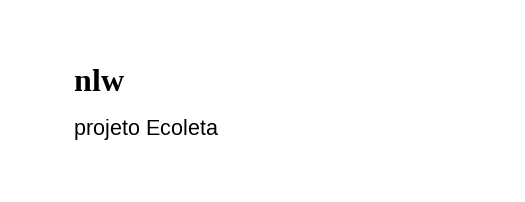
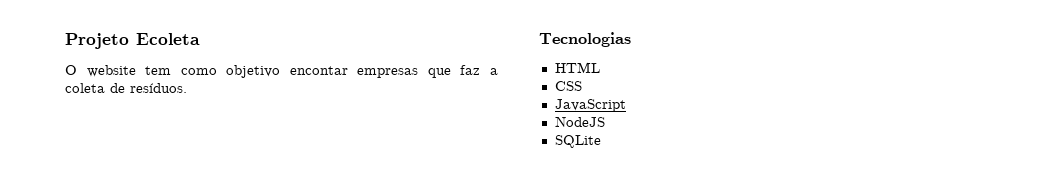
- nlw
- projeto Ecoleta
+ Projeto Ecoleta
+ O website tem como objetivo encontar empresas que faz a coleta de resíduos.
+ Tecnologias
+ HTML
+ CSS
+ JavaScript
+ NodeJS
+ SQLite

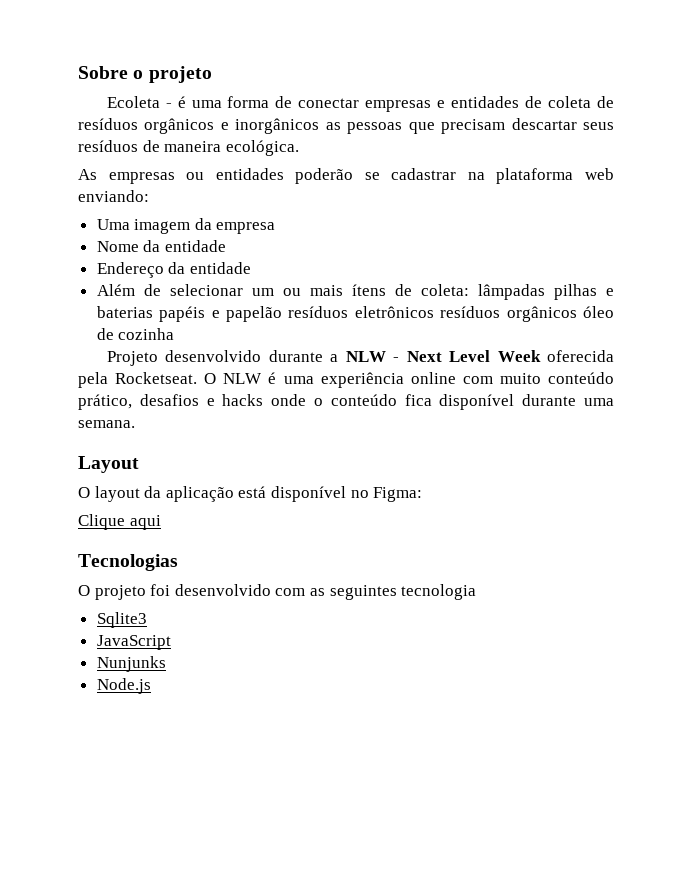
- Projeto Ecoleta
- O website tem como objetivo encontar empresas que faz a coleta de resíduos.
+ Sobre o projeto
+ Ecoleta - é uma forma de conectar empresas e entidades de coleta de resíduos orgânicos e inorgânicos as pessoas que precisam descartar seus resíduos de maneira ecológica.
+ As empresas ou entidades poderão se cadastrar na plataforma web enviando:
+ Uma imagem da empresa
+ Nome da entidade
+ Endereço da entidade
+ Além de selecionar um ou mais ítens de coleta: lâmpadas pilhas e baterias papéis e papelão resíduos eletrônicos resíduos orgânicos óleo de cozinha
+ Projeto desenvolvido durante a NLW - Next Level Week oferecida pela Rocketseat. O NLW é uma experiência online com muito conteúdo prático, desafios e hacks onde o conteúdo fica disponível durante uma semana.
+ Layout
+ O layout da aplicação está disponível no Figma:
+ Clique aqui
  Tecnologias
- HTML
- CSS
+ O projeto foi desenvolvido com as seguintes tecnologia
+ Sqlite3
- NodeJS
- SQLite
+ Nunjunks
+ Node.js

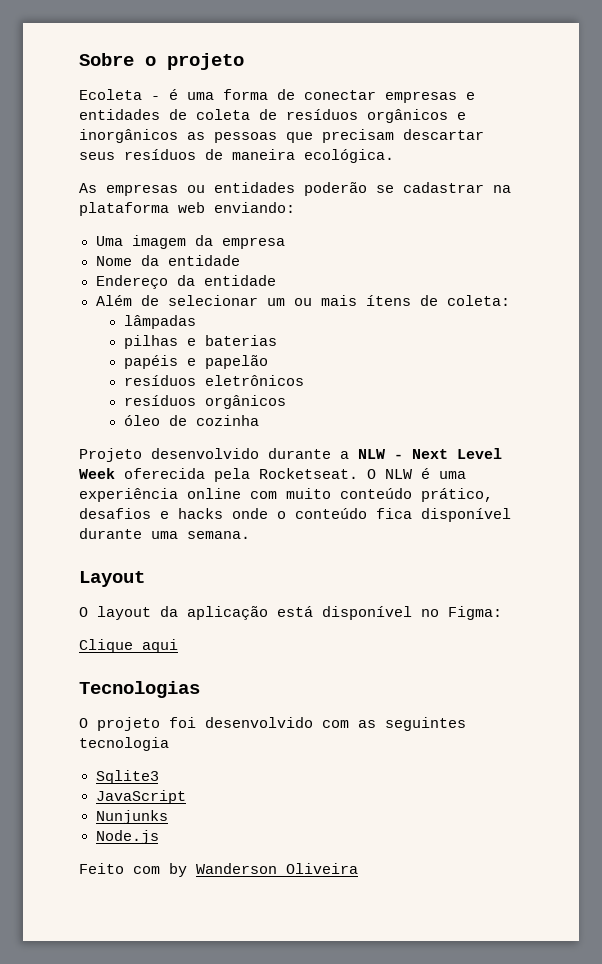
- Além de selecionar um ou mais ítens de coleta: lâmpadas pilhas e baterias papéis e papelão resíduos eletrônicos resíduos orgânicos óleo de cozinha
+ Além de selecionar um ou mais ítens de coleta:
+ lâmpadas
+ pilhas e baterias
+ papéis e papelão
+ resíduos eletrônicos
+ resíduos orgânicos
+ óleo de cozinha
+ Feito com by Wanderson Oliveira

